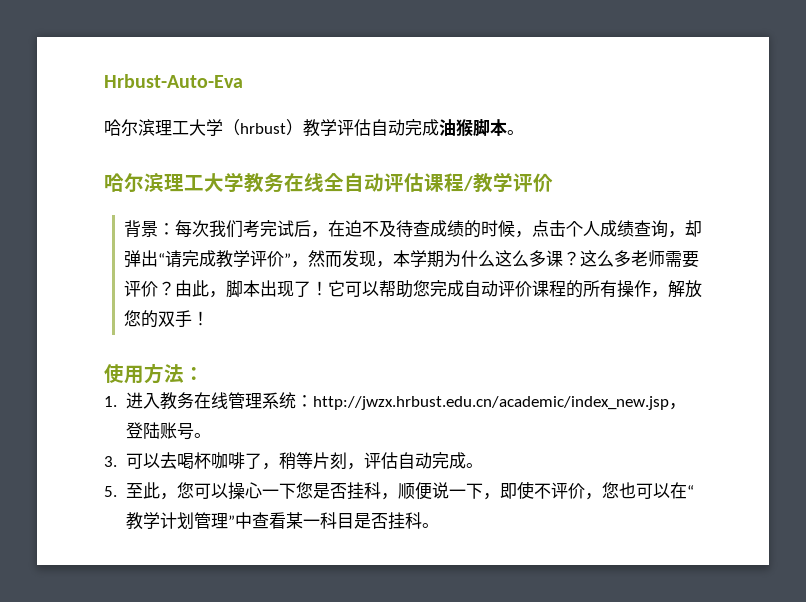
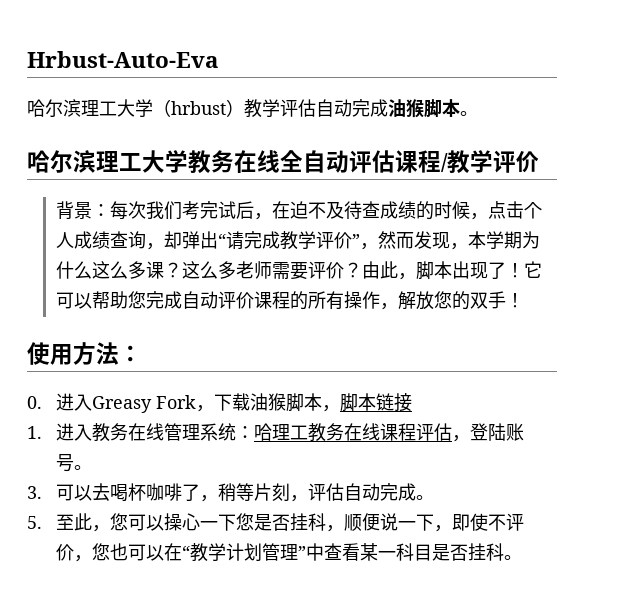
+ 0.进入Greasy Fork，下载油猴脚本，脚本链接
- 1.进入教务在线管理系统：http://jwzx.hrbust.edu.cn/academic/index_new.jsp，登陆账号。
+ 1.进入教务在线管理系统：哈理工教务在线课程评估，登陆账号。

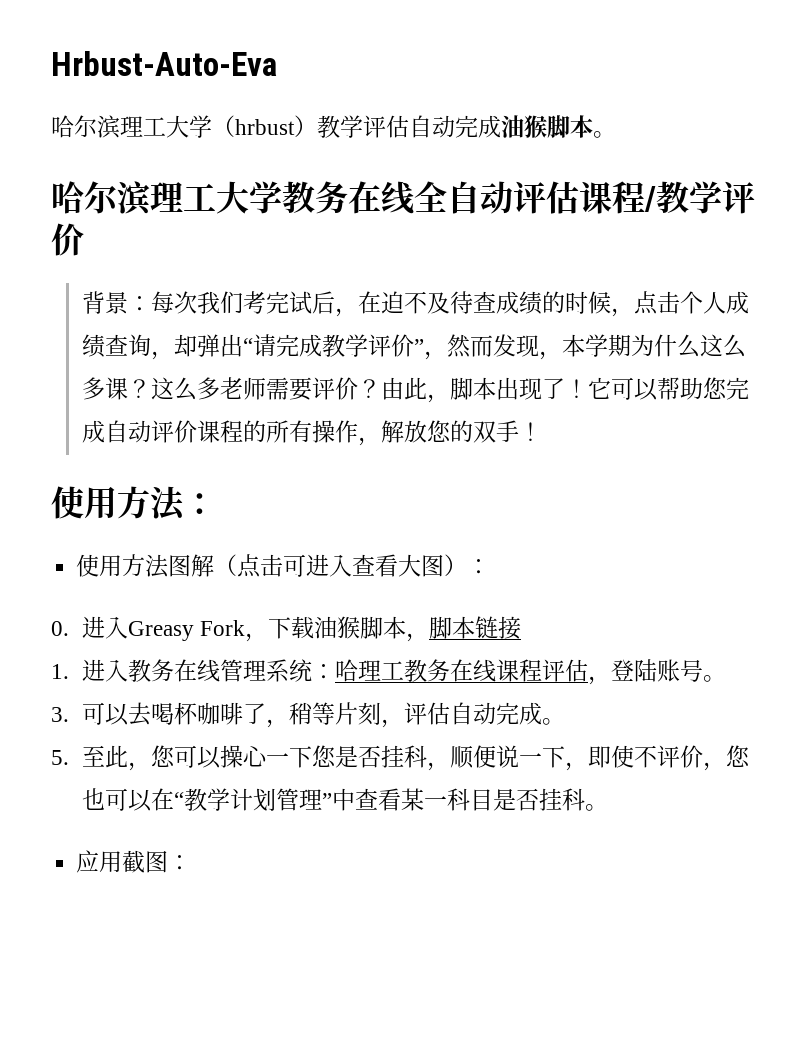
+ 使用方法图解（点击可进入查看大图）：
+ 应用截图：

